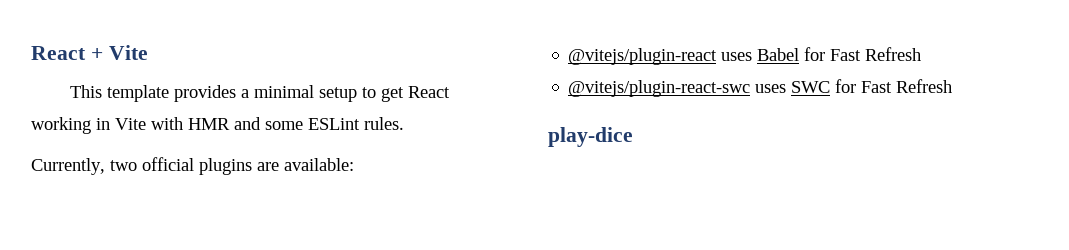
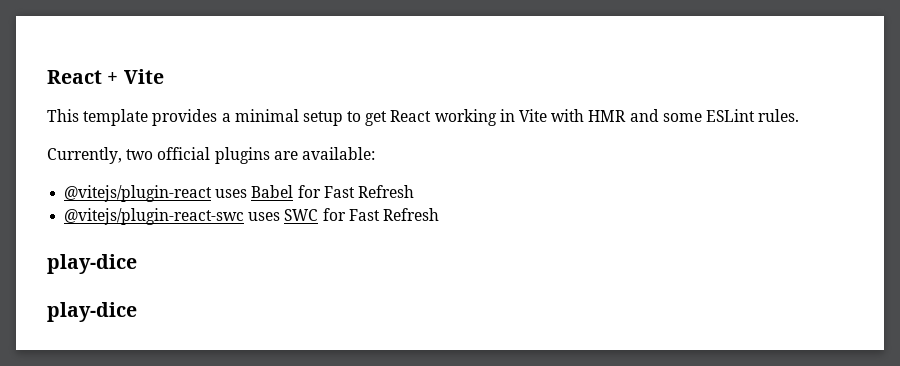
  @vitejs/plugin-react-swc uses SWC for Fast Refresh
+ play-dice

